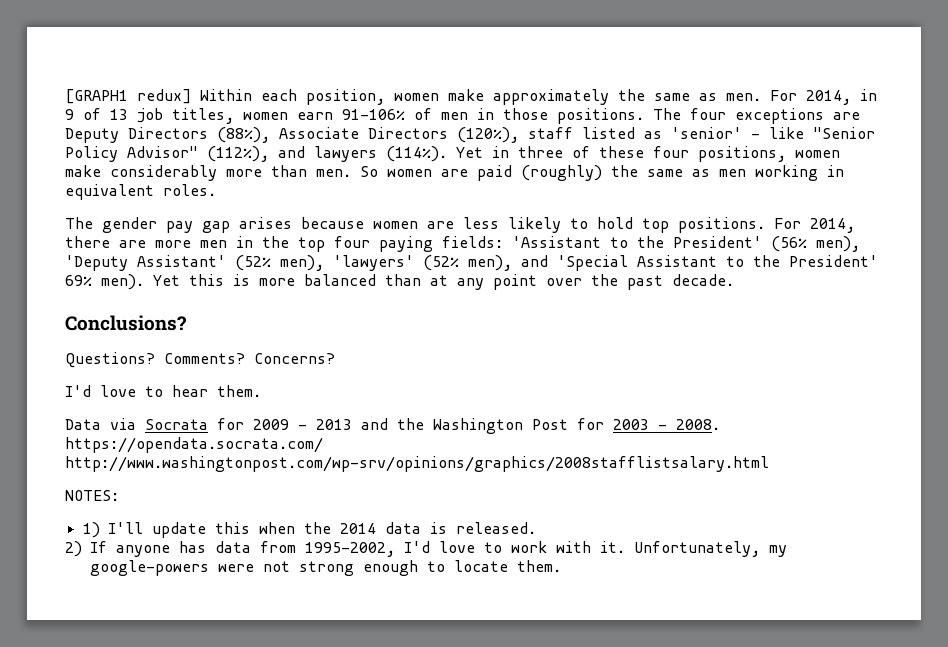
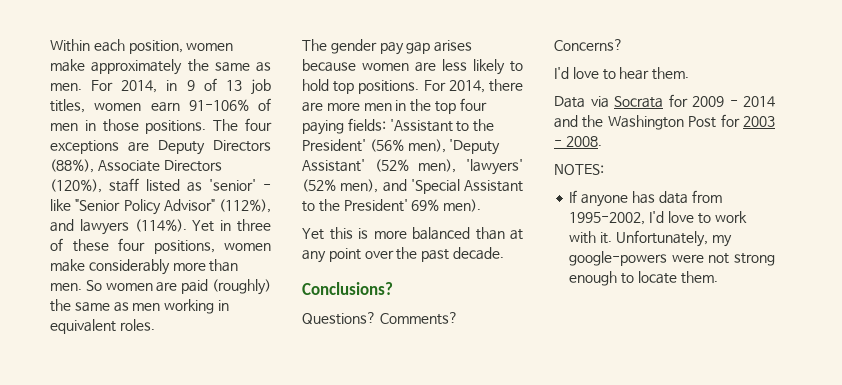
- [GRAPH1 redux] Within each position, women make approximately the same as men.
+ Within each position, women make approximately the same as men.
- For 2014, there are more men in the top four paying fields: 'Assistant to the President' (56% men), 'Deputy Assistant' (52% men), 'lawyers' (52% men), and 'Special Assistant to the President' 69% men). Yet this is more balanced than at any point over the past decade.
+ For 2014, there are more men in the top four paying fields: 'Assistant to the President' (56% men), 'Deputy Assistant' (52% men), 'lawyers' (52% men), and 'Special Assistant to the President' 69% men).
+ Yet this is more balanced than at any point over the past decade.
- Data via Socrata for 2009 - 2013 and the Washington Post for 2003 - 2008. https://opendata.socrata.com/ http://www.washingtonpost.com/wp-srv/opinions/graphics/2008stafflistsalary.html
+ Data via Socrata for 2009 - 2014 and the Washington Post for 2003 - 2008.
- 1) I'll update this when the 2014 data is released.
- 2) If anyone has data from 1995-2002, I'd love to work with it.
+ If anyone has data from 1995-2002, I'd love to work with it.

